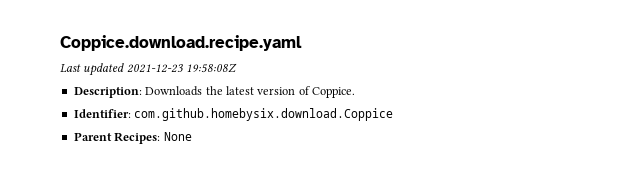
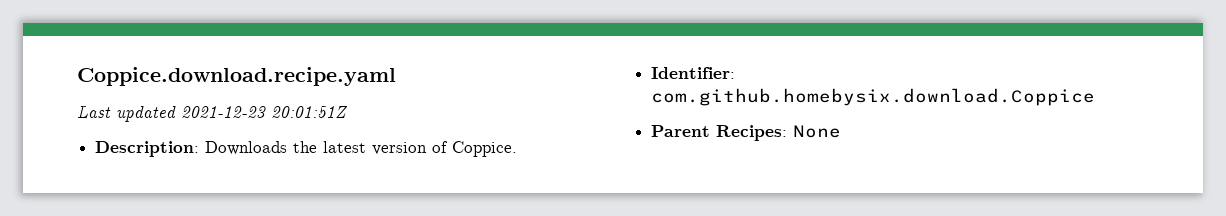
- Last updated 2021-12-23 19:58:08Z
+ Last updated 2021-12-23 20:01:51Z

